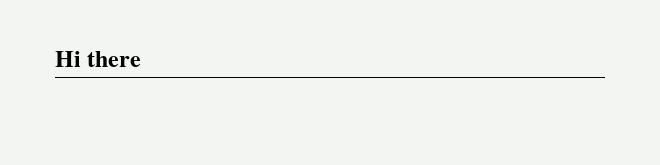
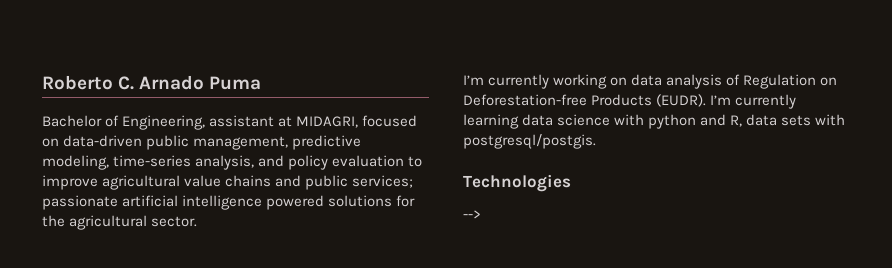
- Hi there
+ Roberto C. Arnado Puma
+ Bachelor of Engineering, assistant at MIDAGRI, focused on data-driven public management, predictive modeling, time-series analysis, and policy evaluation to improve agricultural value chains and public services; passionate artificial intelligence powered solutions for the agricultural sector.
+ I’m currently working on data analysis of Regulation on Deforestation-free Products (EUDR). I’m currently learning data science with python and R, data sets with postgresql/postgis.
+ Technologies
+ -->

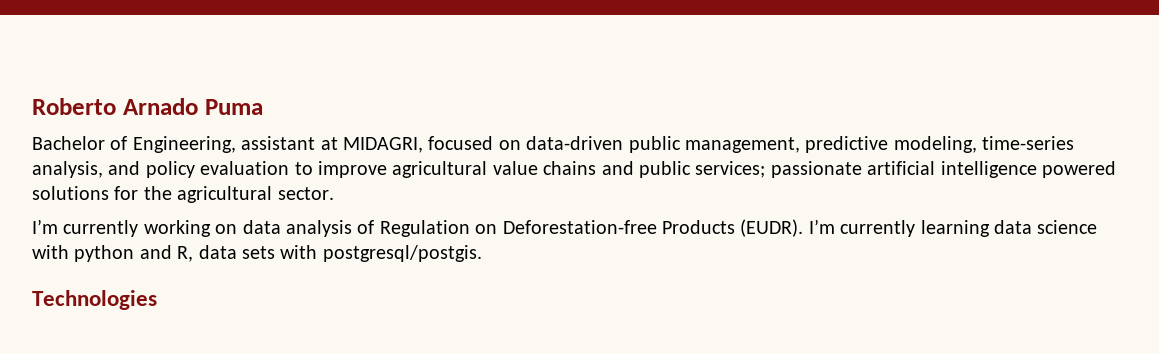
- Roberto C. Arnado Puma
+ Roberto Arnado Puma
- -->

